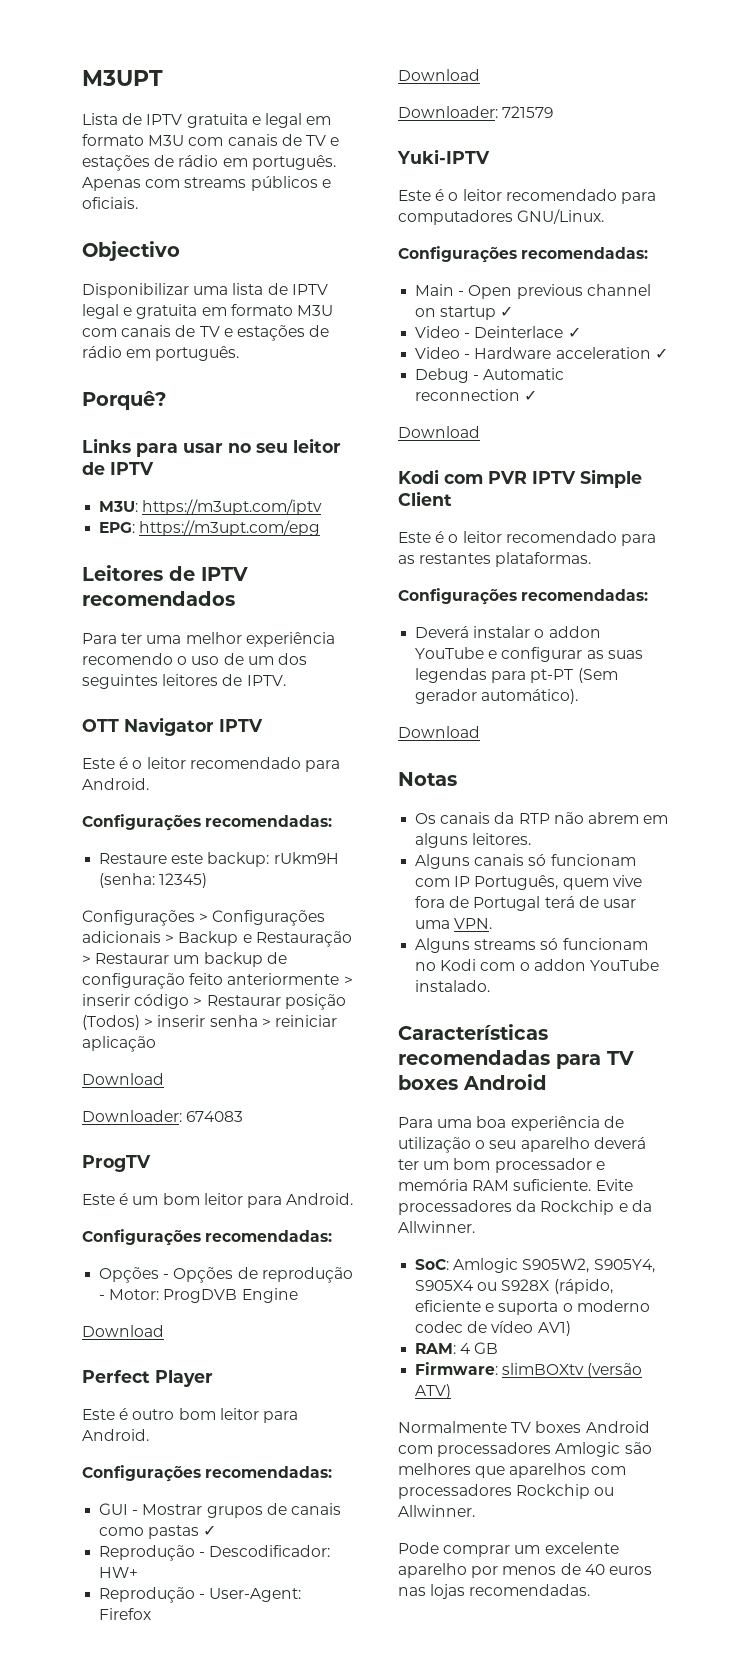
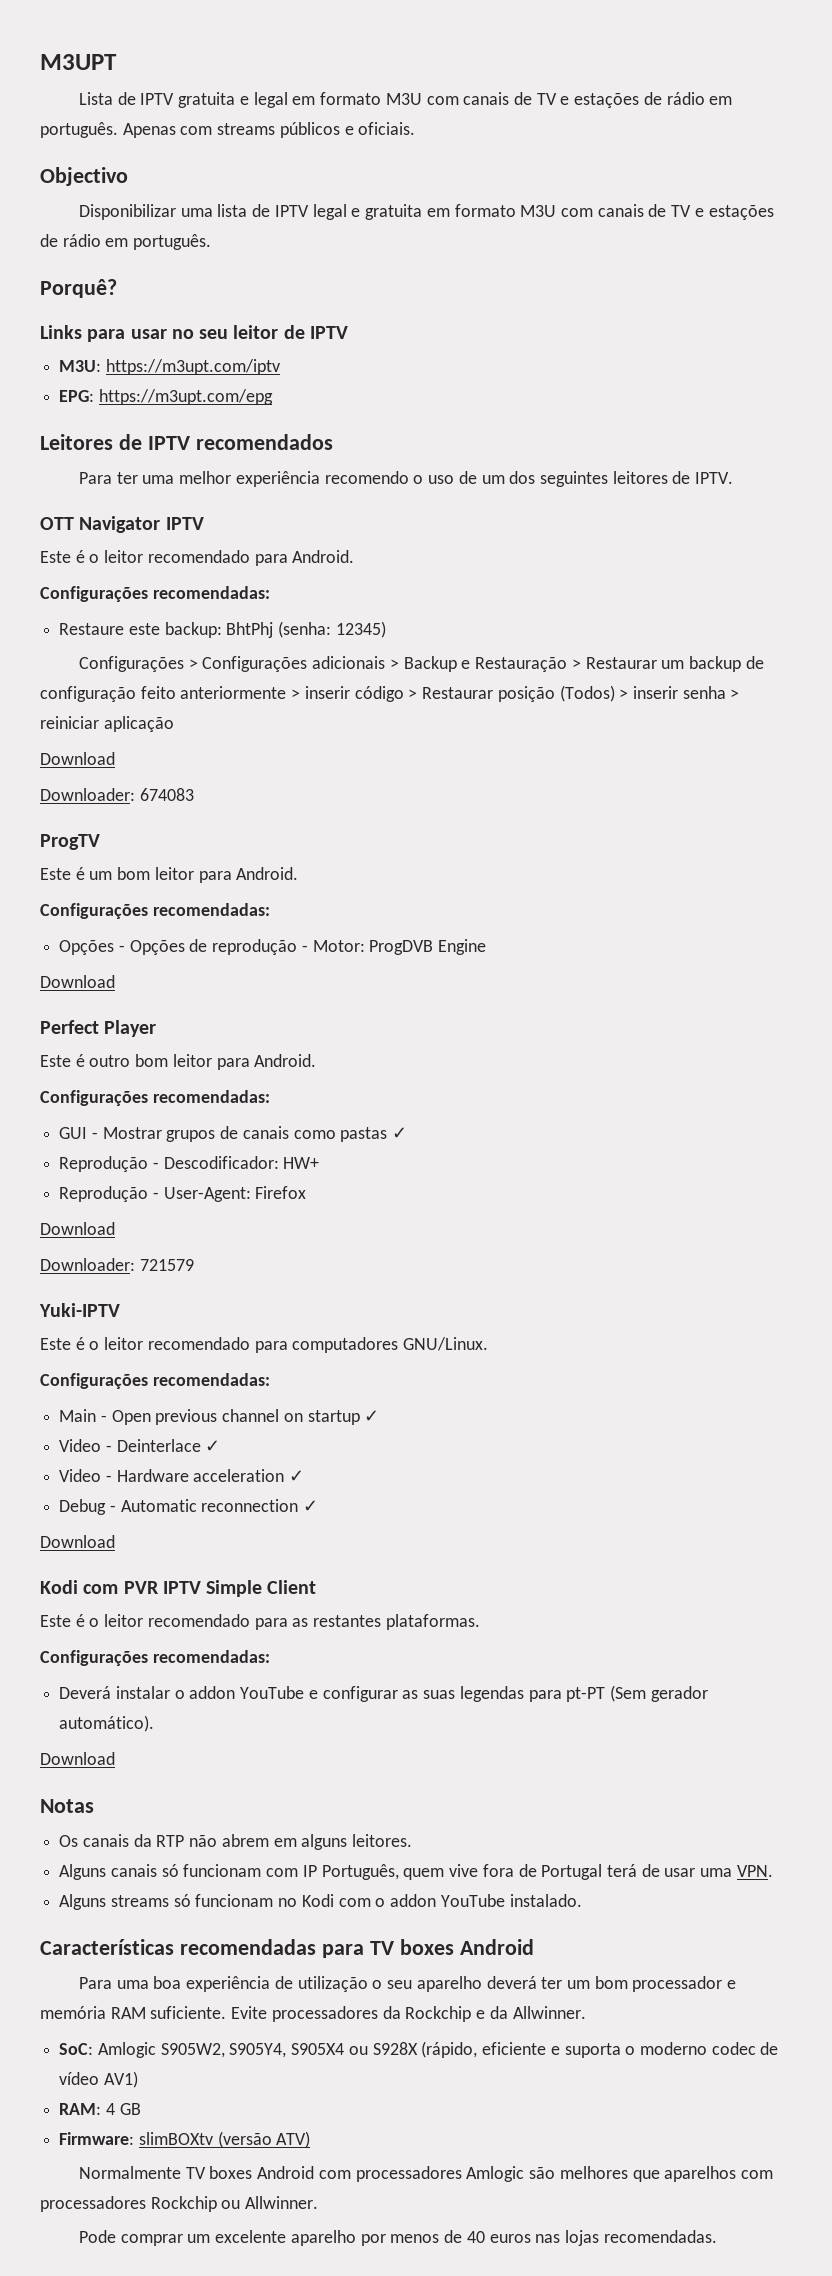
- Restaure este backup: rUkm9H (senha: 12345)
+ Restaure este backup: BhtPhj (senha: 12345)

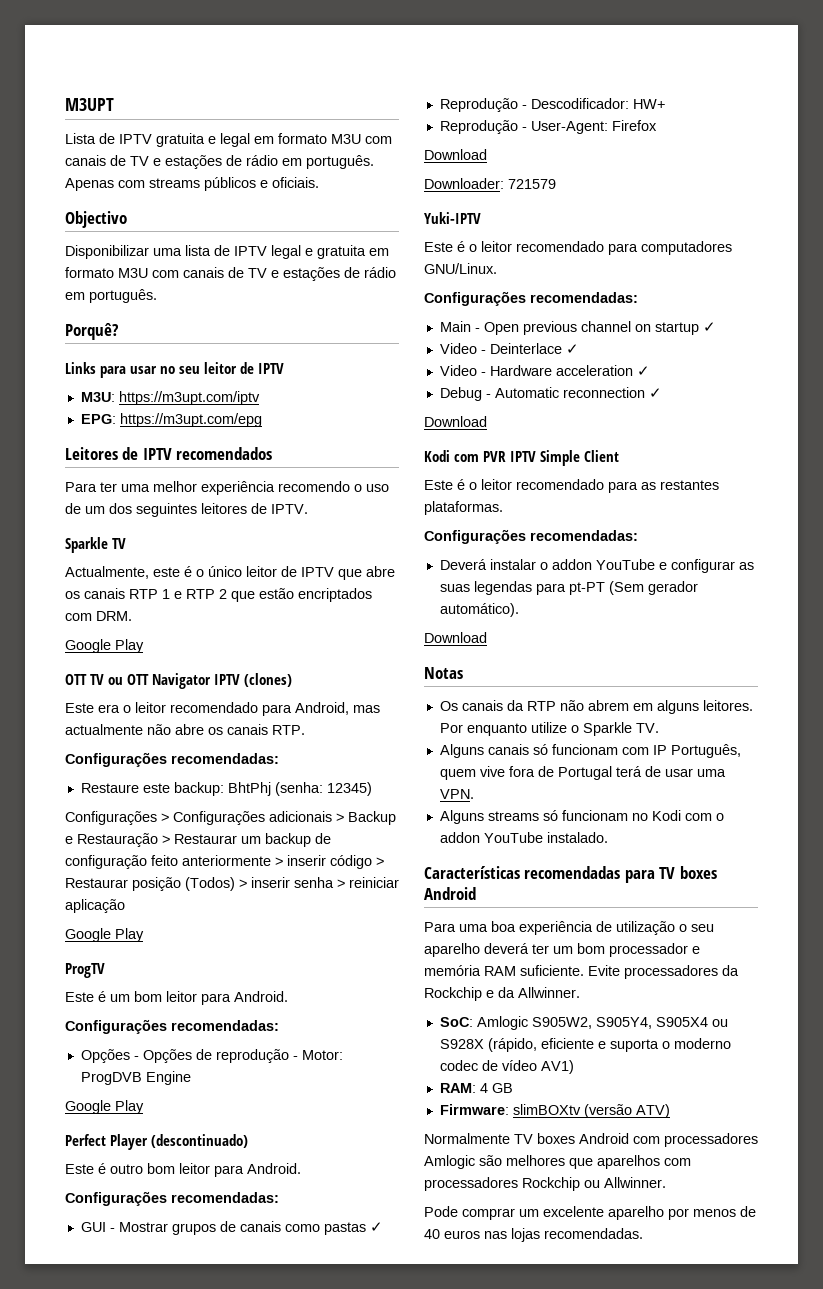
- OTT Navigator IPTV
- Este é o leitor recomendado para Android.
+ Sparkle TV
+ Actualmente, este é o único leitor de IPTV que abre os canais RTP 1 e RTP 2 que estão encriptados com DRM.
+ Google Play
+ OTT TV ou OTT Navigator IPTV (clones)
+ Este era o leitor recomendado para Android, mas actualmente não abre os canais RTP.
  Configurações > Configurações adicionais > Backup e Restauração > Restaurar um backup de configuração feito anteriormente > inserir código > Restaurar posição (Todos) > inserir senha > reiniciar aplicação
- Download
- Downloader: 674083
+ Google Play
  Opções - Opções de reprodução - Motor: ProgDVB Engine
- Download
+ Google Play
- Perfect Player
+ Perfect Player (descontinuado)
+ Por enquanto utilize o Sparkle TV.

